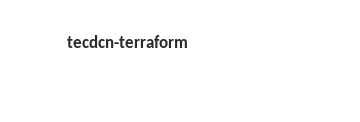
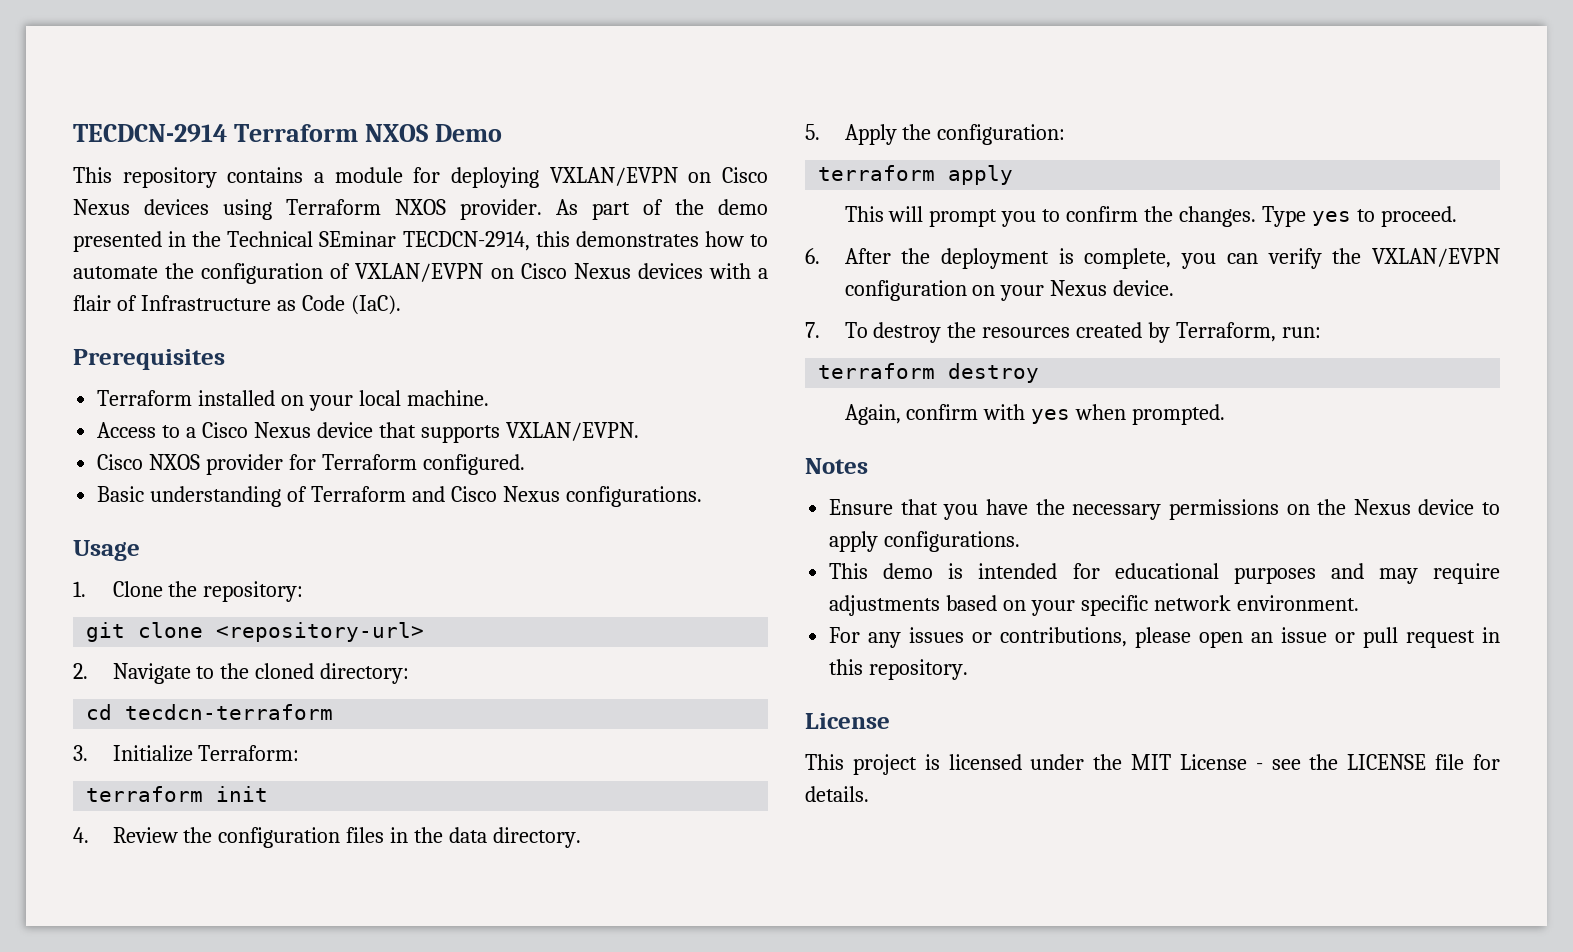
- tecdcn-terraform
+ TECDCN-2914 Terraform NXOS Demo
+ This repository contains a module for deploying VXLAN/EVPN on Cisco Nexus devices using Terraform NXOS provider. As part of the demo presented in the Technical SEminar TECDCN-2914, this demonstrates how to automate the configuration of VXLAN/EVPN on Cisco Nexus devices with a flair of Infrastructure as Code (IaC).
+ Prerequisites
+ Terraform installed on your local machine.
+ Access to a Cisco Nexus device that supports VXLAN/EVPN.
+ Cisco NXOS provider for Terraform configured.
+ Basic understanding of Terraform and Cisco Nexus configurations.
+ Usage
+ 1. Clone the repository:
+ git clone <repository-url>
+ 2. Navigate to the cloned directory:
+ cd tecdcn-terraform
+ 3. Initialize Terraform:
+ terraform init
+ 4. Review the configuration files in the data directory.
+ 5. Apply the configuration:
+ terraform apply
+ This will prompt you to confirm the changes. Type yes to proceed.
+ 6. After the deployment is complete, you can verify the VXLAN/EVPN configuration on your Nexus device.
+ 7. To destroy the resources created by Terraform, run:
+ terraform destroy
+ Again, confirm with yes when prompted.
+ Notes
+ Ensure that you have the necessary permissions on the Nexus device to apply configurations.
+ This demo is intended for educational purposes and may require adjustments based on your specific network environment.
+ For any issues or contributions, please open an issue or pull request in this repository.
+ License
+ This project is licensed under the MIT License - see the LICENSE file for details.

